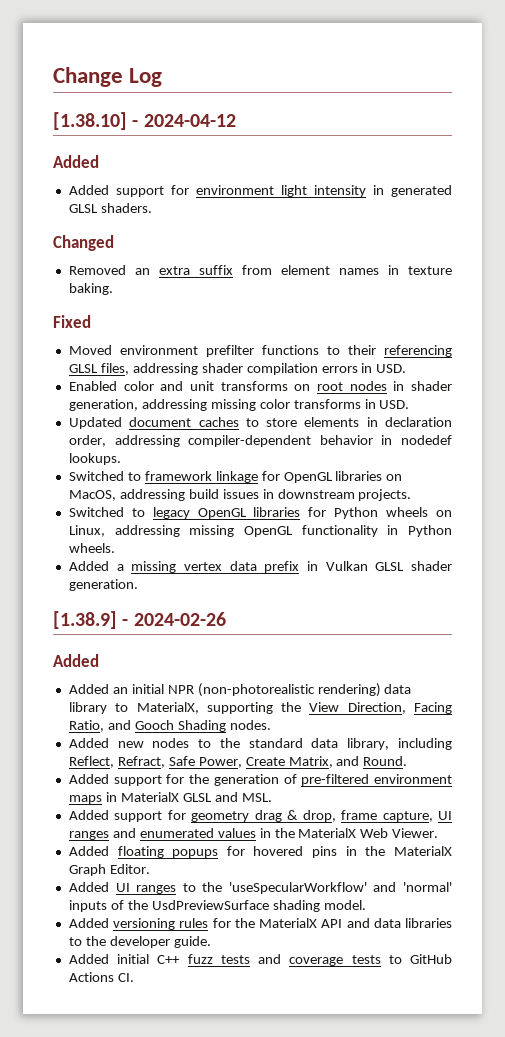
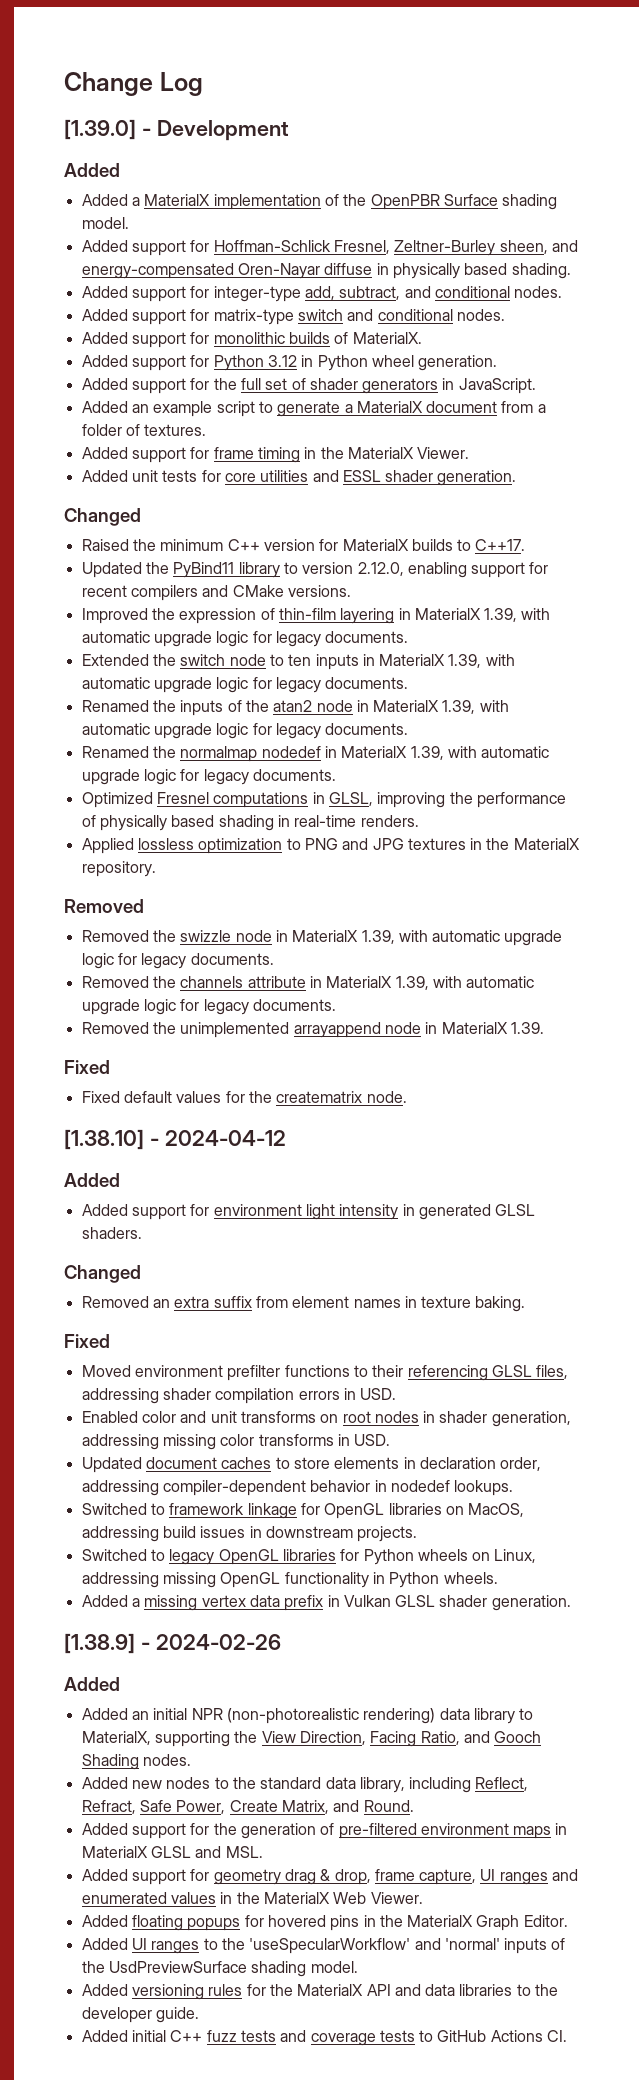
+ [1.39.0] - Development
+ Added
+ Added a MaterialX implementation of the OpenPBR Surface shading model.
+ Added support for Hoffman-Schlick Fresnel, Zeltner-Burley sheen, and energy-compensated Oren-Nayar diffuse in physically based shading.
+ Added support for integer-type add, subtract, and conditional nodes.
+ Added support for matrix-type switch and conditional nodes.
+ Added support for monolithic builds of MaterialX.
+ Added support for Python 3.12 in Python wheel generation.
+ Added support for the full set of shader generators in JavaScript.
+ Added an example script to generate a MaterialX document from a folder of textures.
+ Added support for frame timing in the MaterialX Viewer.
+ Added unit tests for core utilities and ESSL shader generation.
+ Changed
+ Raised the minimum C++ version for MaterialX builds to C++17.
+ Updated the PyBind11 library to version 2.12.0, enabling support for recent compilers and CMake versions.
+ Improved the expression of thin-film layering in MaterialX 1.39, with automatic upgrade logic for legacy documents.
+ Extended the switch node to ten inputs in MaterialX 1.39, with automatic upgrade logic for legacy documents.
+ Renamed the inputs of the atan2 node in MaterialX 1.39, with automatic upgrade logic for legacy documents.
+ Renamed the normalmap nodedef in MaterialX 1.39, with automatic upgrade logic for legacy documents.
+ Optimized Fresnel computations in GLSL, improving the performance of physically based shading in real-time renders.
+ Applied lossless optimization to PNG and JPG textures in the MaterialX repository.
+ Removed
+ Removed the swizzle node in MaterialX 1.39, with automatic upgrade logic for legacy documents.
+ Removed the channels attribute in MaterialX 1.39, with automatic upgrade logic for legacy documents.
+ Removed the unimplemented arrayappend node in MaterialX 1.39.
+ Fixed
+ Fixed default values for the creatematrix node.

